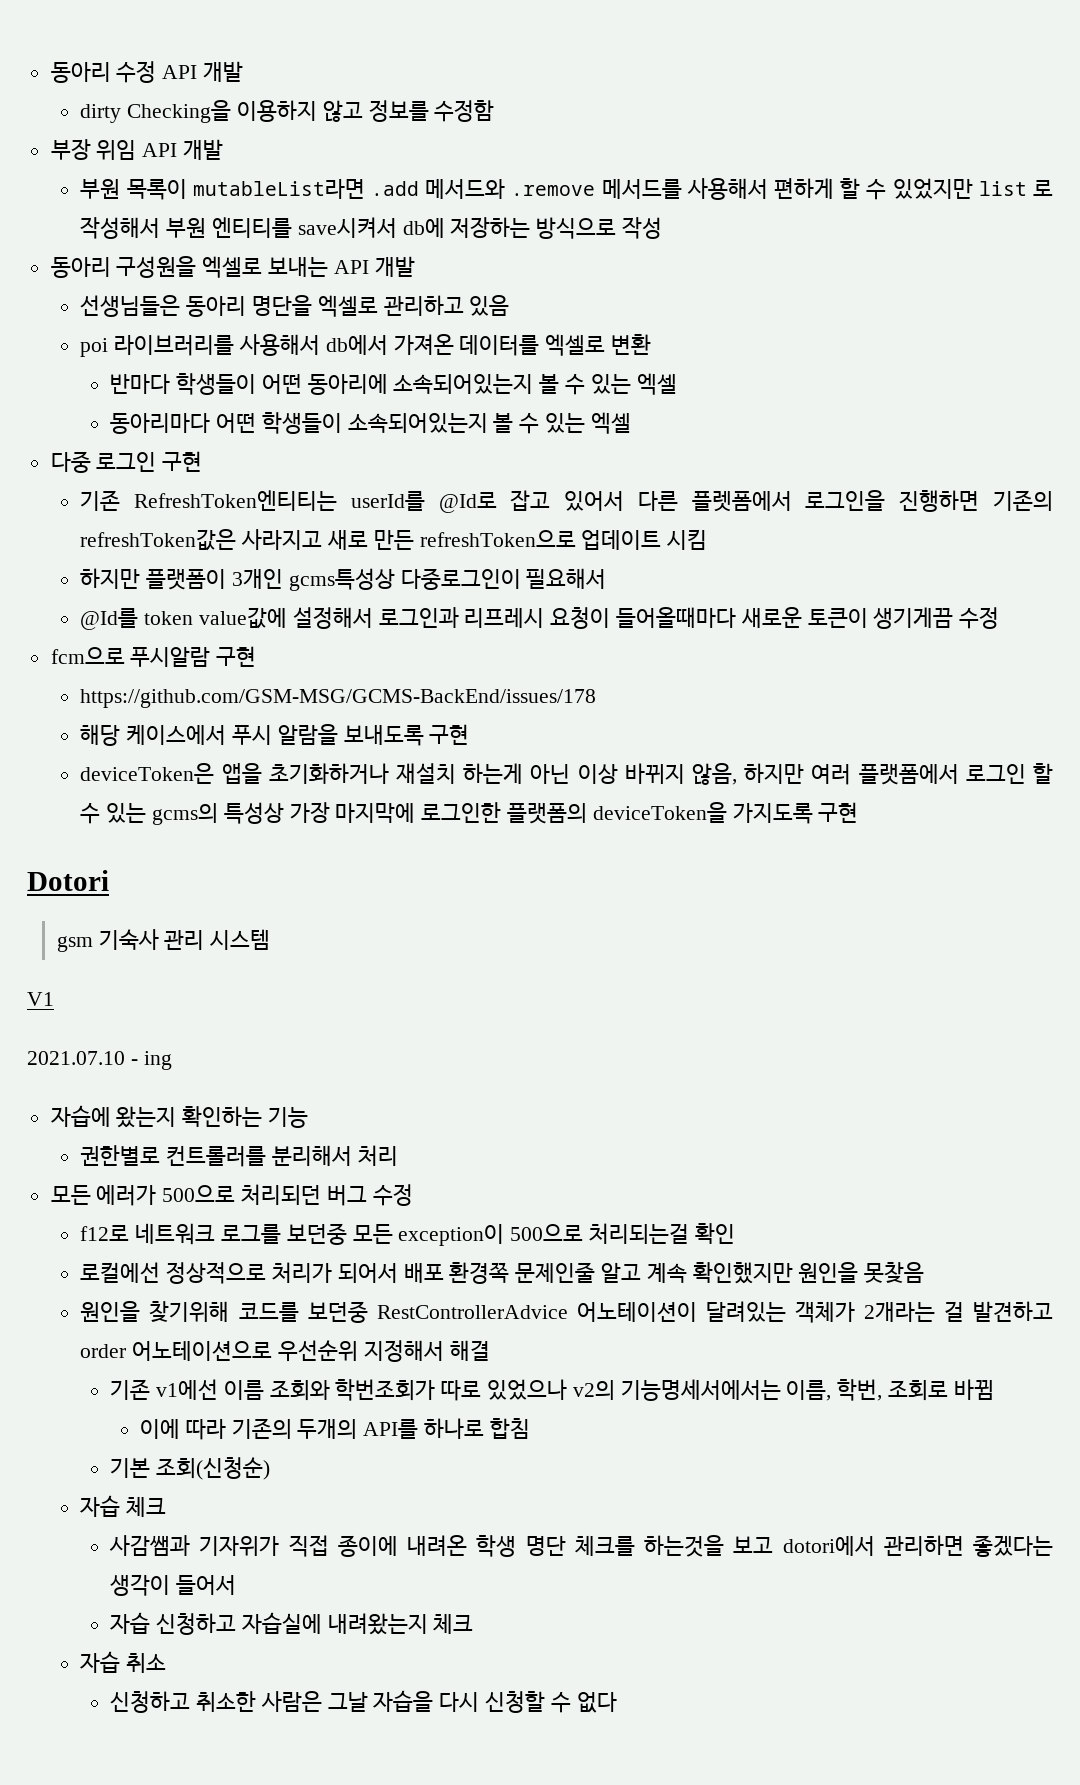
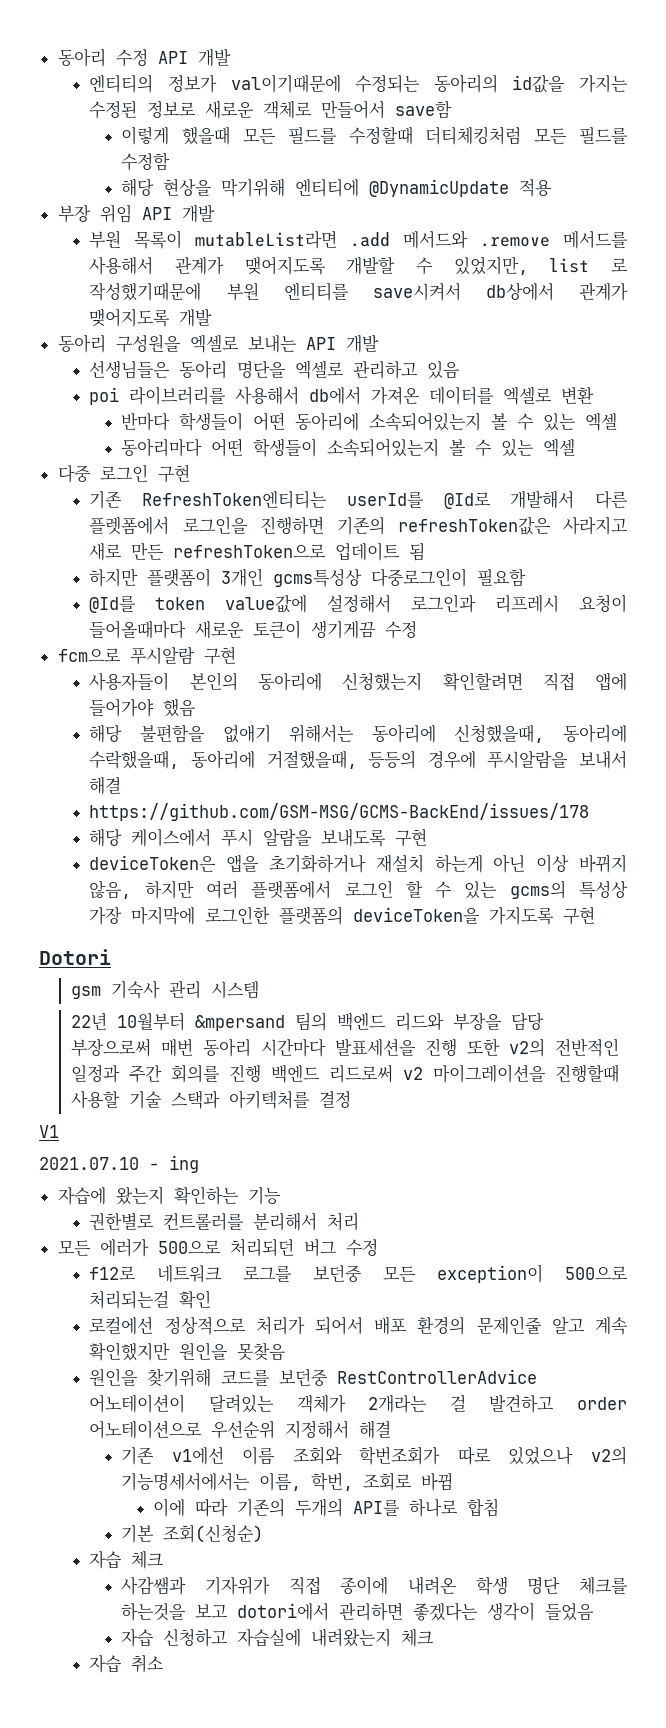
- dirty Checking을 이용하지 않고 정보를 수정함
+ 엔티티의 정보가 val이기때문에 수정되는 동아리의 id값을 가지는 수정된 정보로 새로운 객체로 만들어서 save함
+ 이렇게 했을때 모든 필드를 수정할때 더티체킹처럼 모든 필드를 수정함
+ 해당 현상을 막기위해 엔티티에 @DynamicUpdate 적용
- 부원 목록이 mutableList라면 .add 메서드와 .remove 메서드를 사용해서 편하게 할 수 있었지만 list 로 작성해서 부원 엔티티를 save시켜서 db에 저장하는 방식으로 작성
+ 부원 목록이 mutableList라면 .add 메서드와 .remove 메서드를 사용해서 관계가 맺어지도록 개발할 수 있었지만, list 로 작성했기때문에 부원 엔티티를 save시켜서 db상에서 관계가 맺어지도록 개발
- 기존 RefreshToken엔티티는 userId를 @Id로 잡고 있어서 다른 플렛폼에서 로그인을 진행하면 기존의 refreshToken값은 사라지고 새로 만든 refreshToken으로 업데이트 시킴
+ 기존 RefreshToken엔티티는 userId를 @Id로 개발해서 다른 플렛폼에서 로그인을 진행하면 기존의 refreshToken값은 사라지고 새로 만든 refreshToken으로 업데이트 됨
- 하지만 플랫폼이 3개인 gcms특성상 다중로그인이 필요해서
+ 하지만 플랫폼이 3개인 gcms특성상 다중로그인이 필요함
+ 사용자들이 본인의 동아리에 신청했는지 확인할려면 직접 앱에 들어가야 했음
+ 해당 불편함을 없애기 위해서는 동아리에 신청했을때, 동아리에 수락했을때, 동아리에 거절했을때, 등등의 경우에 푸시알람을 보내서 해결
+ 22년 10월부터 &mpersand 팀의 백엔드 리드와 부장을 담당 부장으로써 매번 동아리 시간마다 발표세션을 진행 또한 v2의 전반적인 일정과 주간 회의를 진행 백엔드 리드로써 v2 마이그레이션을 진행할때 사용할 기술 스택과 아키텍처를 결정
- 로컬에선 정상적으로 처리가 되어서 배포 환경쪽 문제인줄 알고 계속 확인했지만 원인을 못찾음
+ 로컬에선 정상적으로 처리가 되어서 배포 환경의 문제인줄 알고 계속 확인했지만 원인을 못찾음
- 사감쌤과 기자위가 직접 종이에 내려온 학생 명단 체크를 하는것을 보고 dotori에서 관리하면 좋겠다는 생각이 들어서
+ 사감쌤과 기자위가 직접 종이에 내려온 학생 명단 체크를 하는것을 보고 dotori에서 관리하면 좋겠다는 생각이 들었음
- 신청하고 취소한 사람은 그날 자습을 다시 신청할 수 없다

